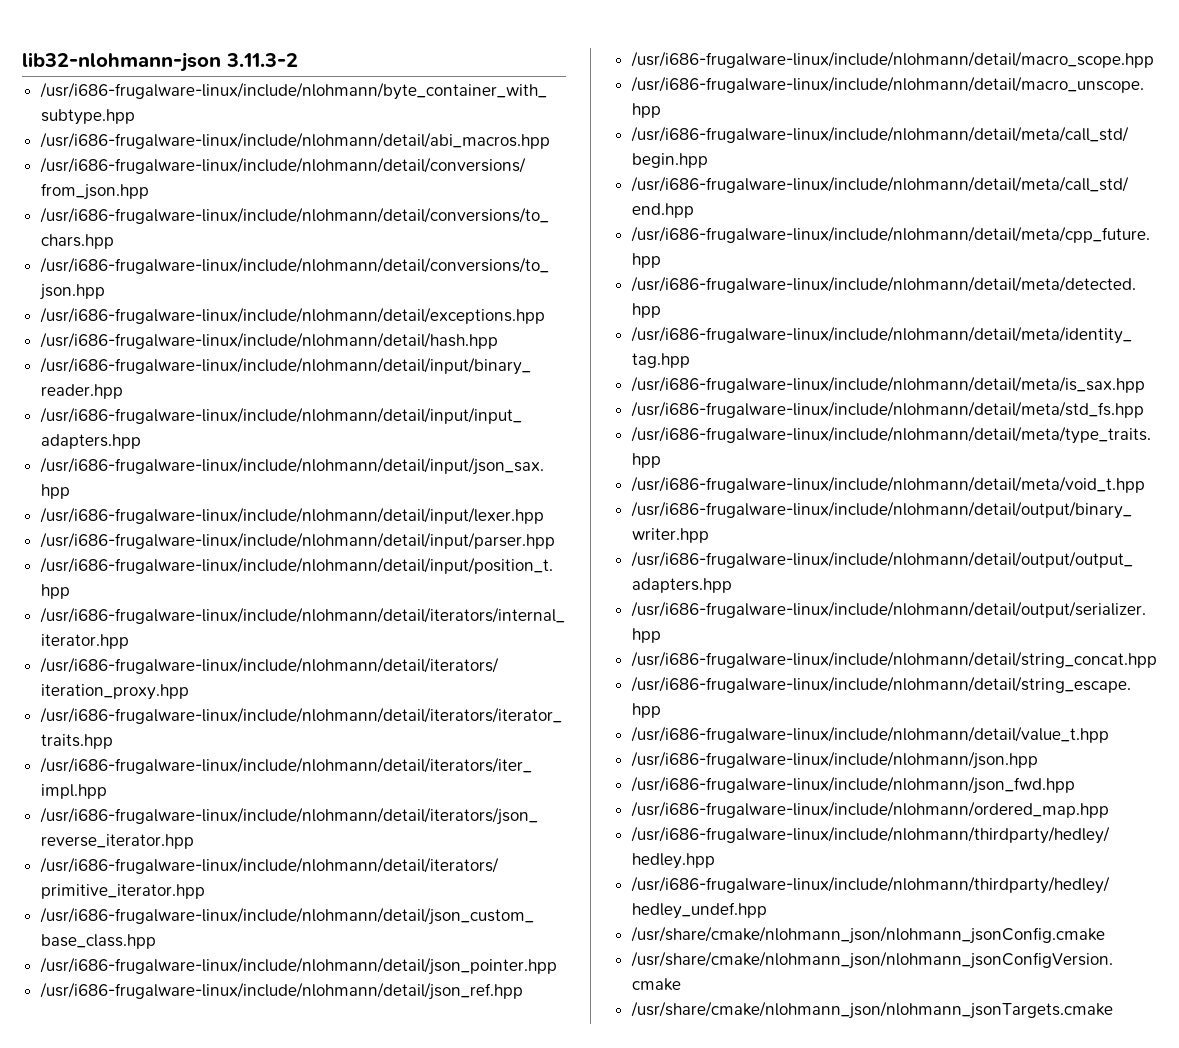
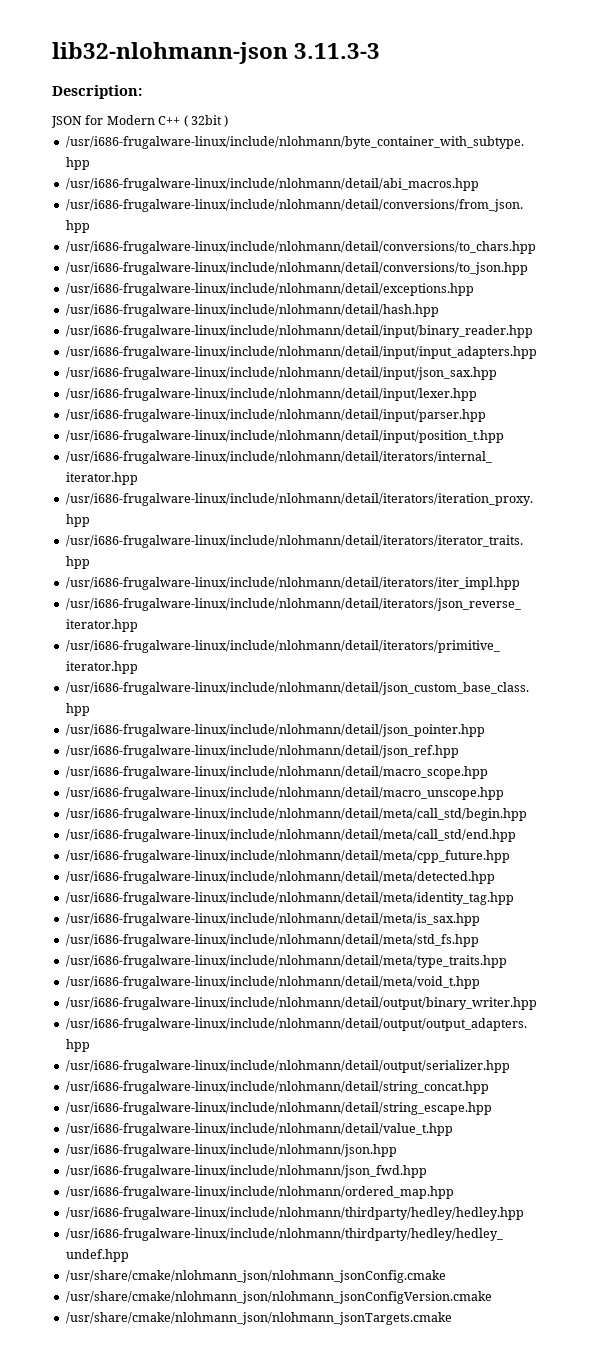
- lib32-nlohmann-json 3.11.3-2
+ lib32-nlohmann-json 3.11.3-3
+ Description:
+ JSON for Modern C++ ( 32bit )

